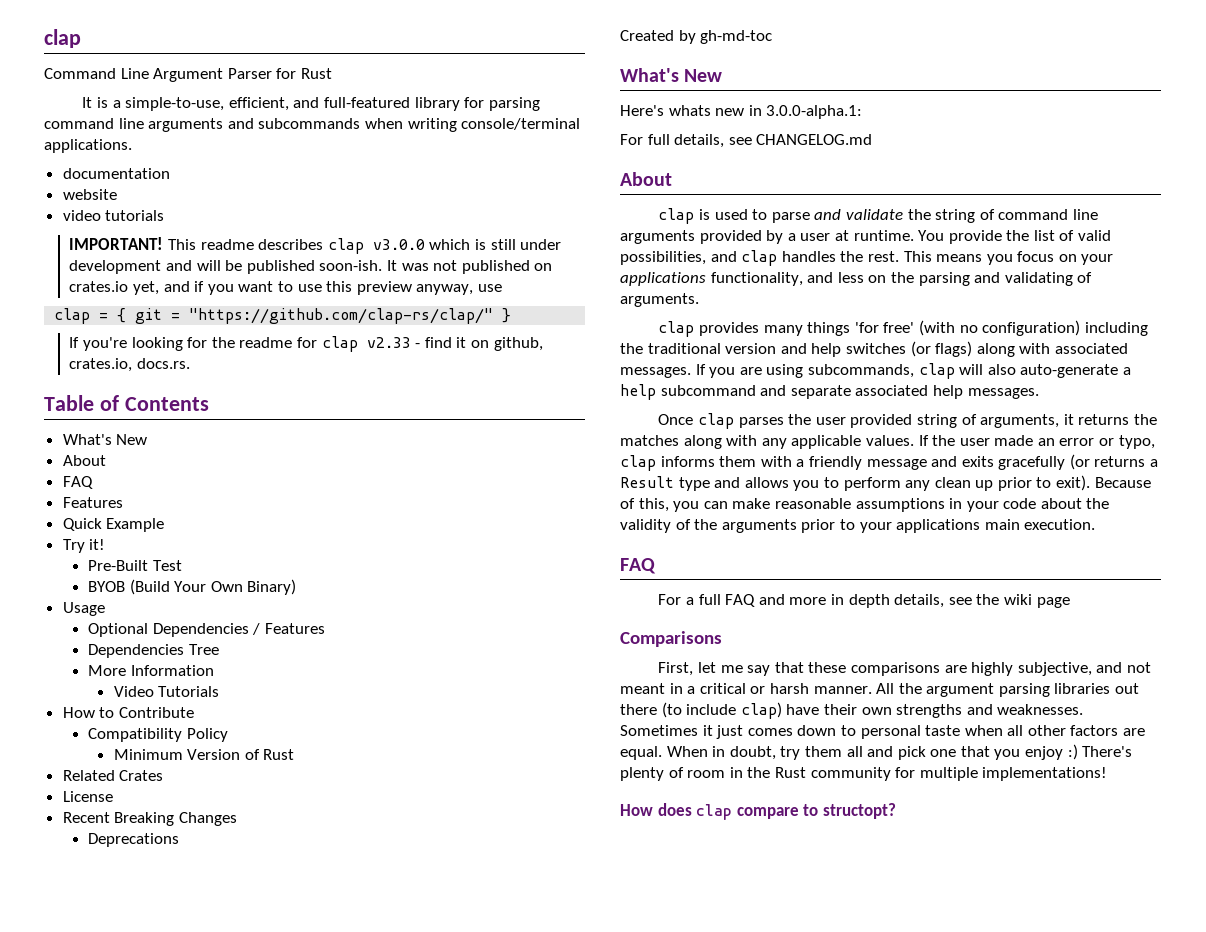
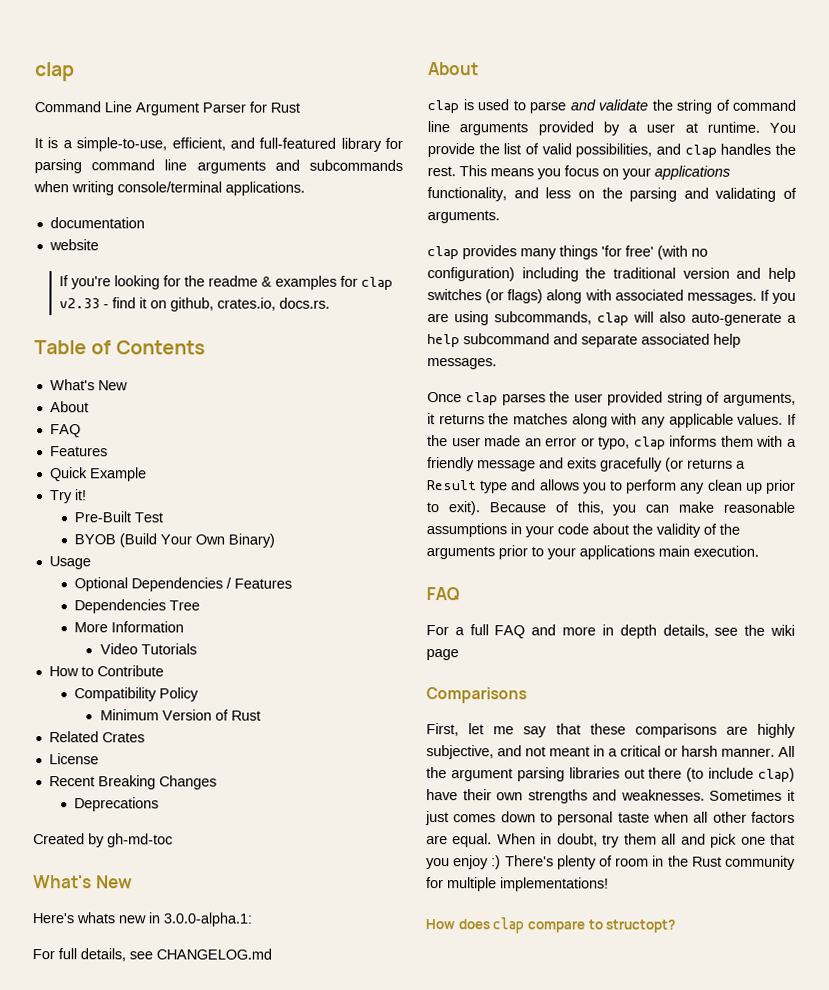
- video tutorials
- IMPORTANT! This readme describes clap v3.0.0 which is still under development and will be published soon-ish. It was not published on crates.io yet, and if you want to use this preview anyway, use
- clap = { git = "https://github.com/clap-rs/clap/" }
- If you're looking for the readme for clap v2.33 - find it on github, crates.io, docs.rs.
+ If you're looking for the readme & examples for clap v2.33 - find it on github, crates.io, docs.rs.

